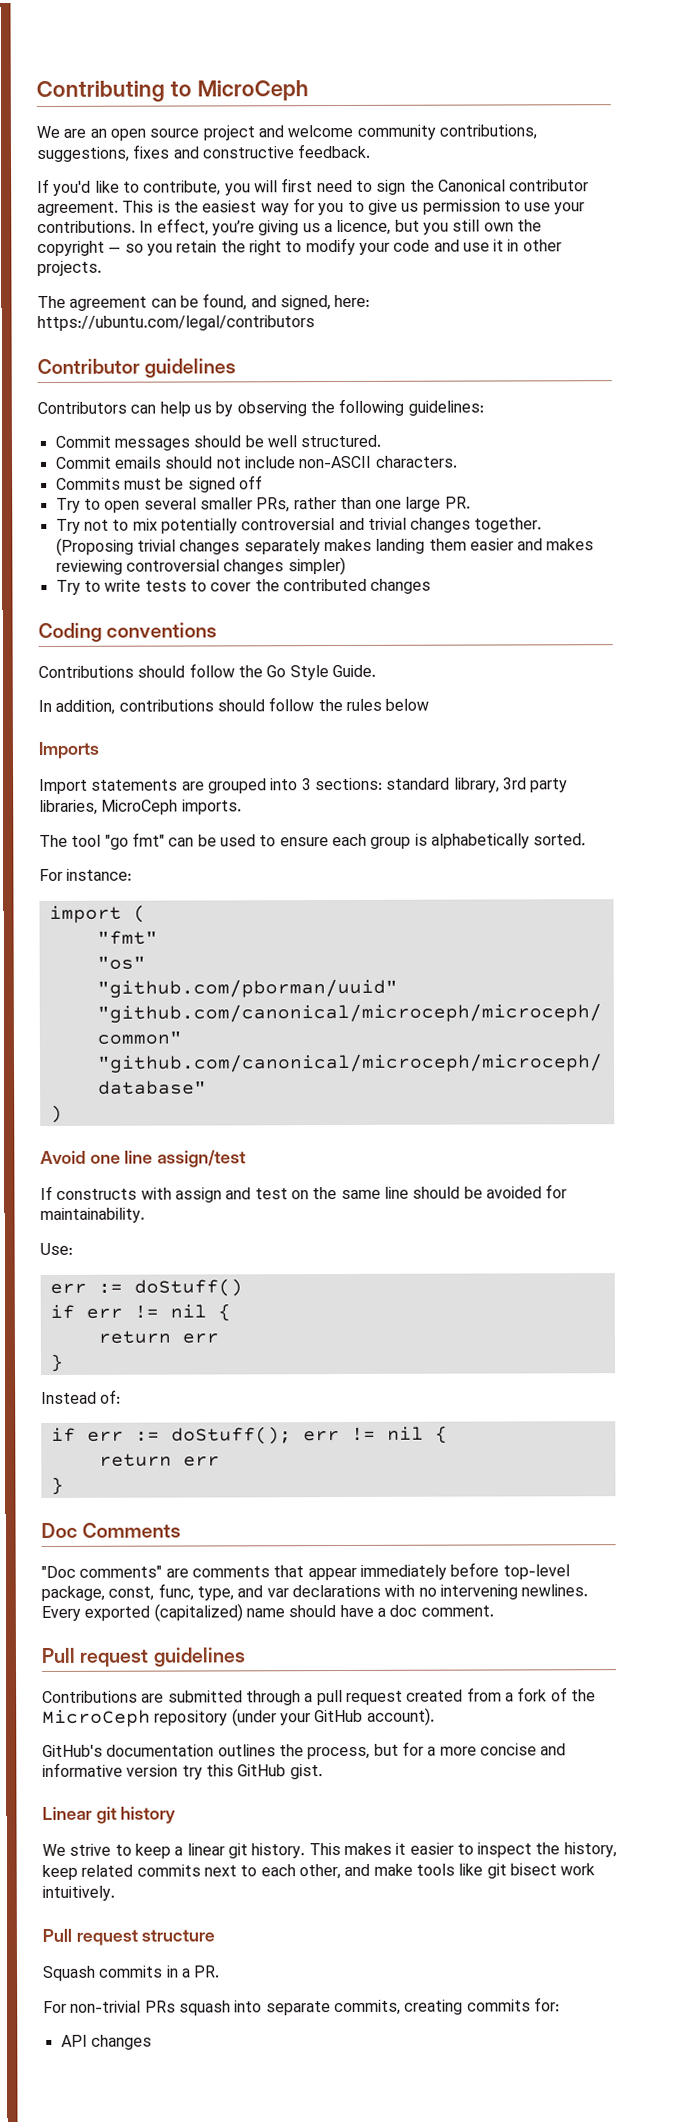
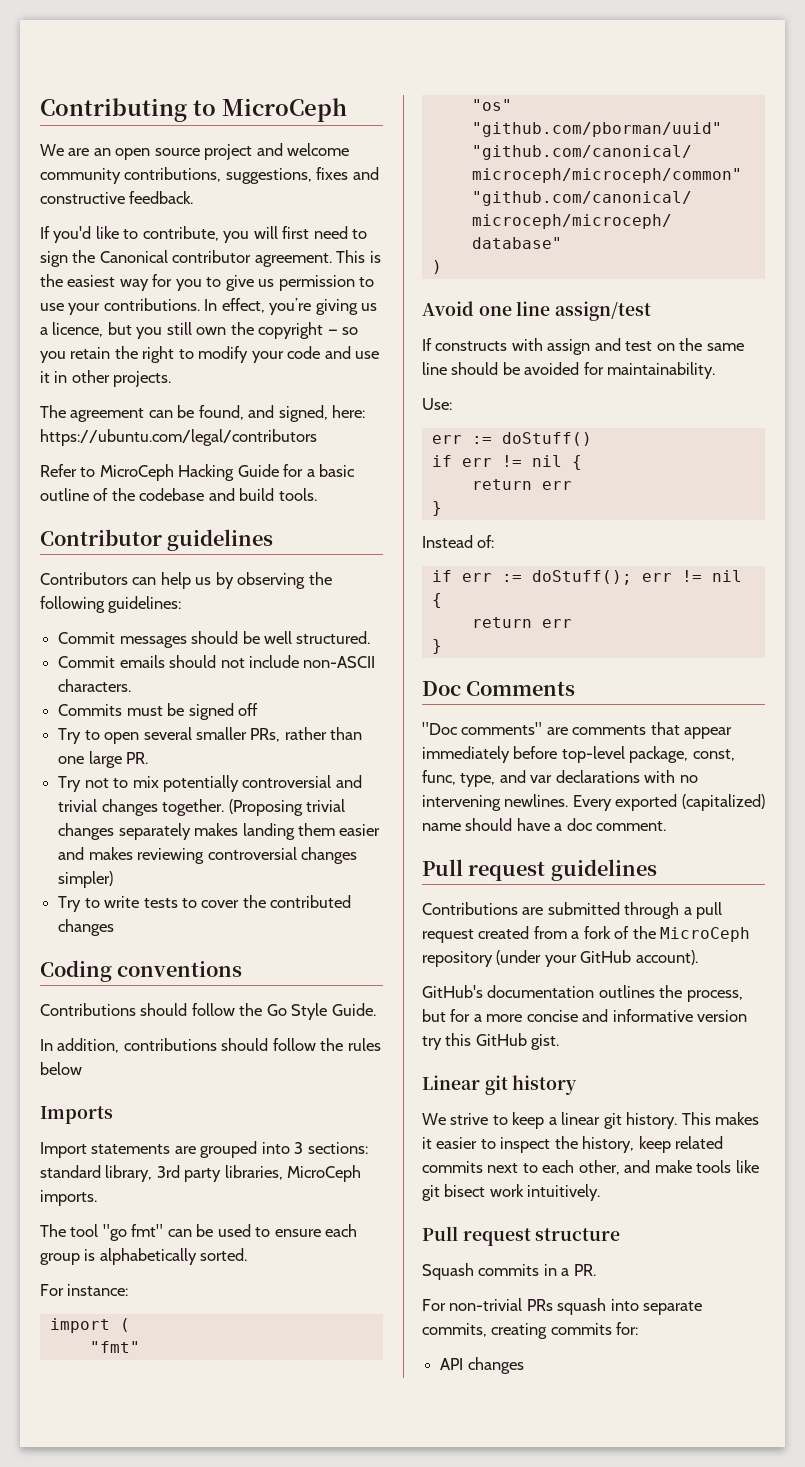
+ Refer to MicroCeph Hacking Guide for a basic outline of the codebase and build tools.

